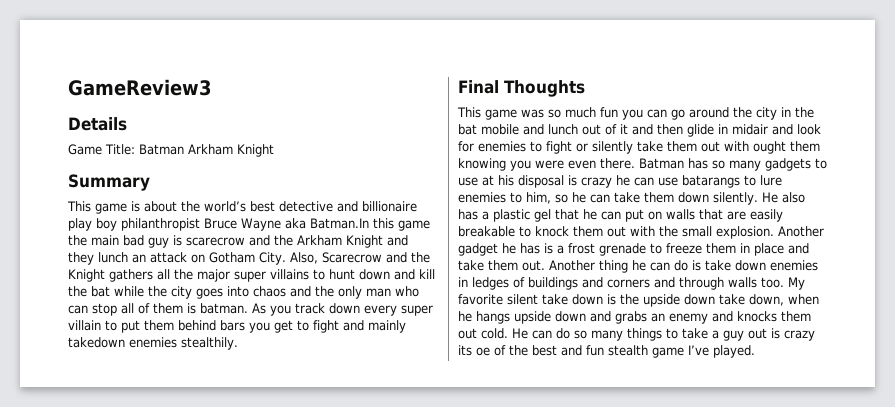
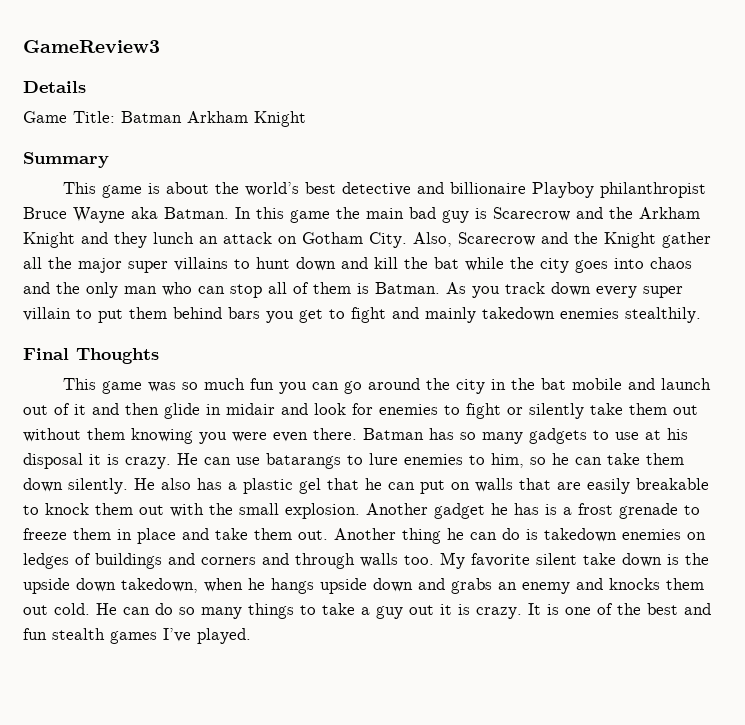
- This game is about the world’s best detective and billionaire play boy philanthropist Bruce Wayne aka Batman.In this game the main bad guy is scarecrow and the Arkham Knight and they lunch an attack on Gotham City.
+ This game is about the world’s best detective and billionaire Playboy philanthropist Bruce Wayne aka Batman. In this game the main bad guy is Scarecrow and the Arkham Knight and they lunch an attack on Gotham City.
- Also, Scarecrow and the Knight gathers all the major super villains to hunt down and kill the bat while the city goes into chaos and the only man who can stop all of them is batman.
+ Also, Scarecrow and the Knight gather all the major super villains to hunt down and kill the bat while the city goes into chaos and the only man who can stop all of them is Batman.
- This game was so much fun you can go around the city in the bat mobile and lunch out of it and then glide in midair and look for enemies to fight or silently take them out with ought them knowing you were even there.
+ This game was so much fun you can go around the city in the bat mobile and launch out of it and then glide in midair and look for enemies to fight or silently take them out without them knowing you were even there.
- Batman has so many gadgets to use at his disposal is crazy he can use batarangs to lure enemies to him, so he can take them down silently.
+ Batman has so many gadgets to use at his disposal it is crazy. He can use batarangs to lure enemies to him, so he can take them down silently.
- Another thing he can do is take down enemies in ledges of buildings and corners and through walls too.
+ Another thing he can do is takedown enemies on ledges of buildings and corners and through walls too.
- My favorite silent take down is the upside down take down, when he hangs upside down and grabs an enemy and knocks them out cold.
+ My favorite silent take down is the upside down takedown, when he hangs upside down and grabs an enemy and knocks them out cold.
- He can do so many things to take a guy out is crazy its oe of the best and fun stealth game I’ve played.
+ He can do so many things to take a guy out it is crazy. It is one of the best and fun stealth games I’ve played.

